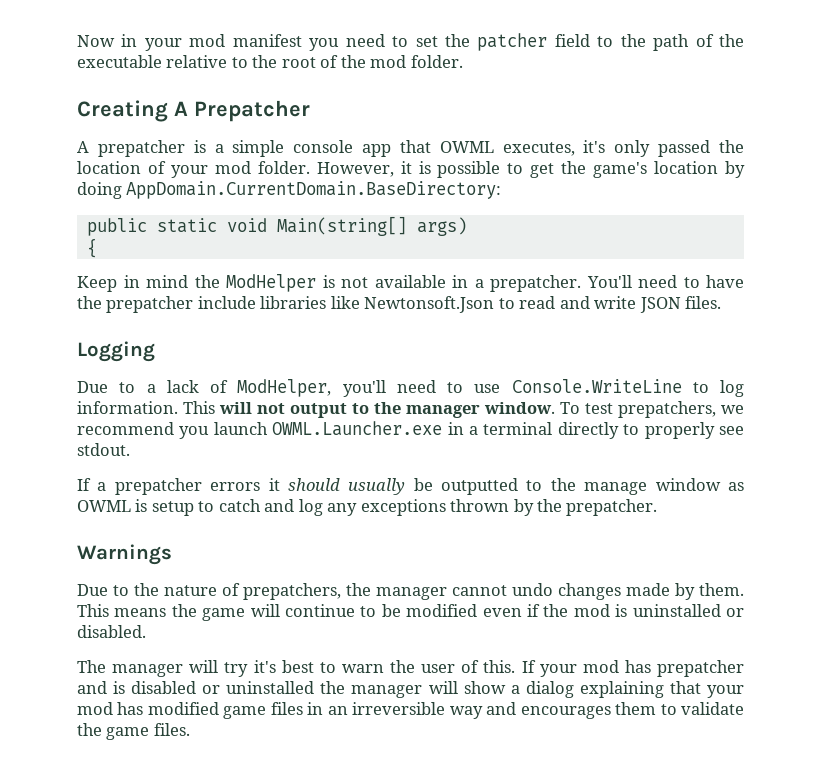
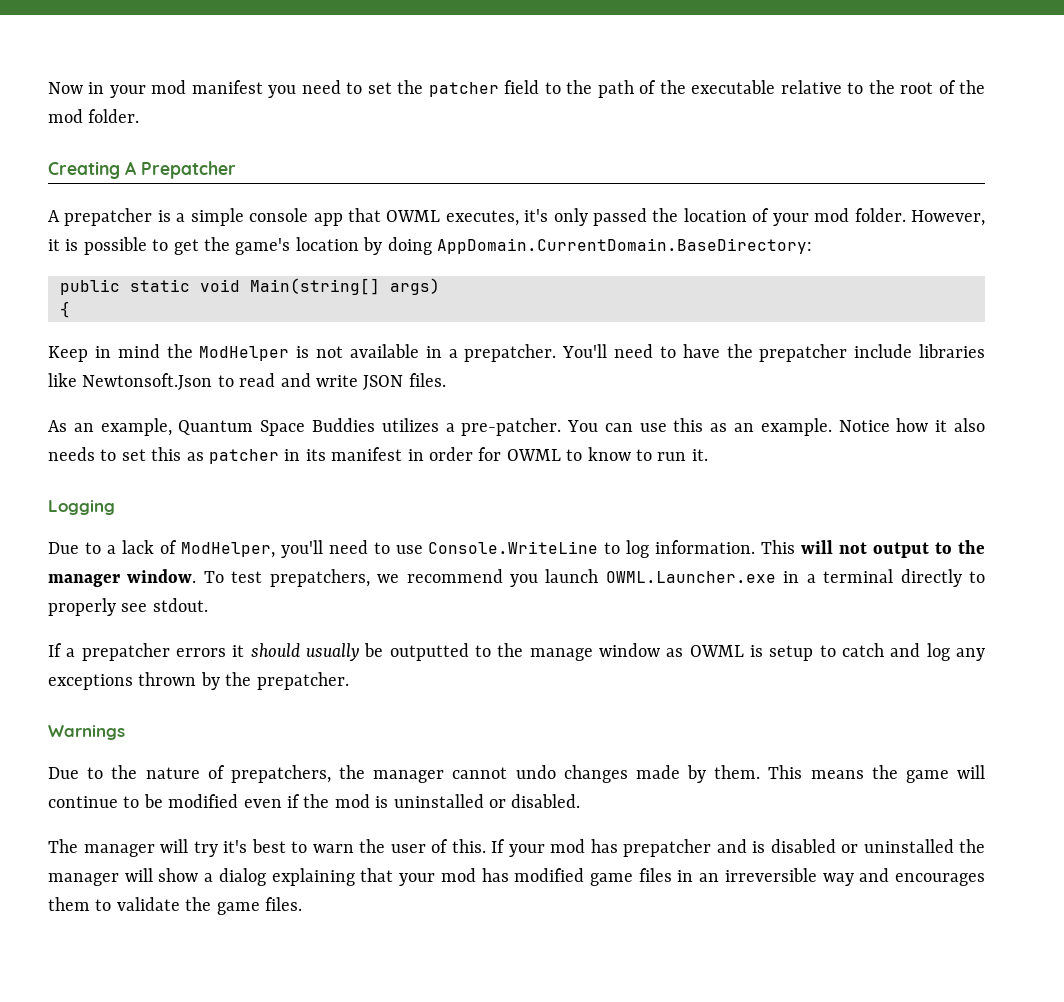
+ As an example, Quantum Space Buddies utilizes a pre-patcher. You can use this as an example. Notice how it also needs to set this as patcher in its manifest in order for OWML to know to run it.

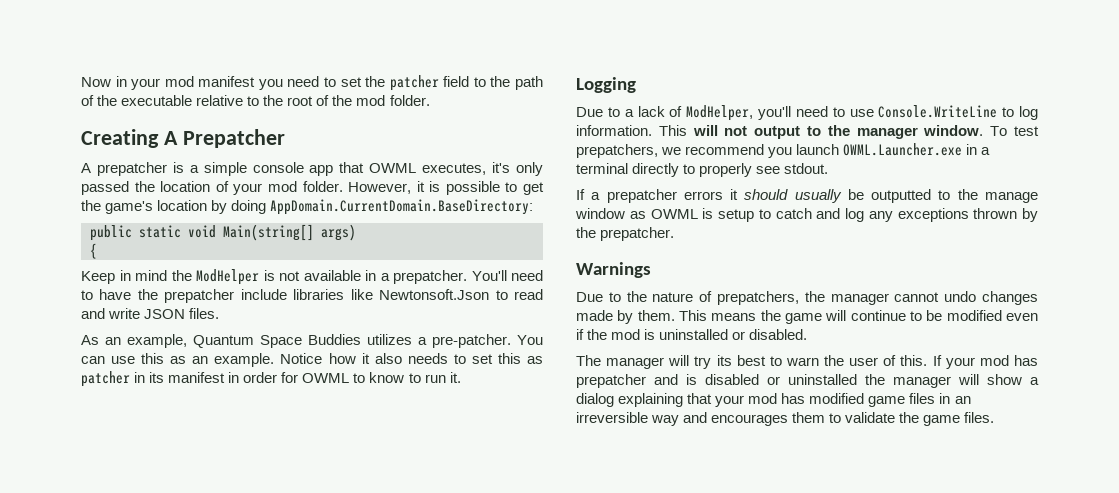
- The manager will try it's best to warn the user of this.
+ The manager will try its best to warn the user of this.

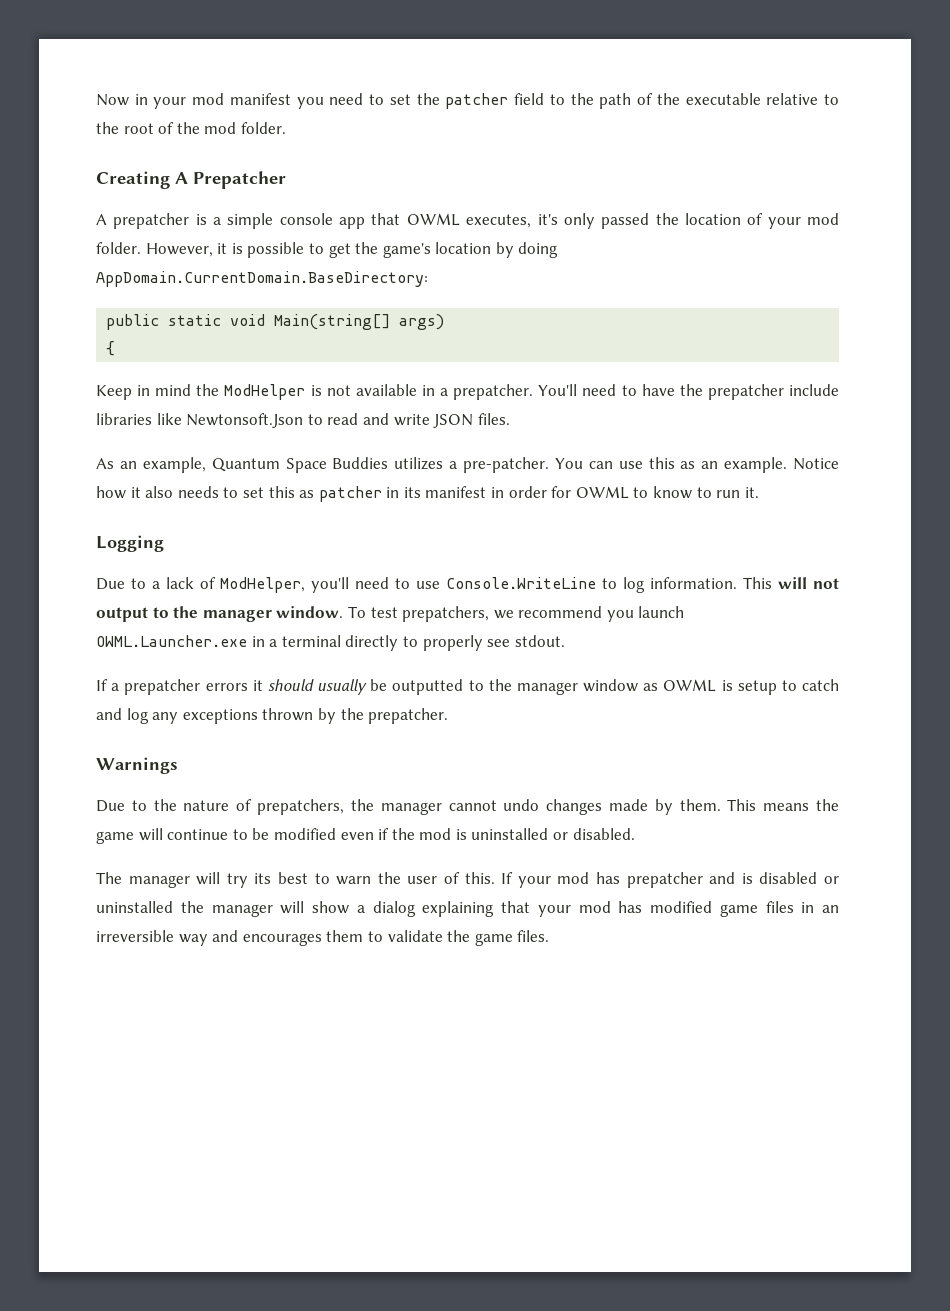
- If a prepatcher errors it should usually be outputted to the manage window as OWML is setup to catch and log any exceptions thrown by the prepatcher.
+ If a prepatcher errors it should usually be outputted to the manager window as OWML is setup to catch and log any exceptions thrown by the prepatcher.

